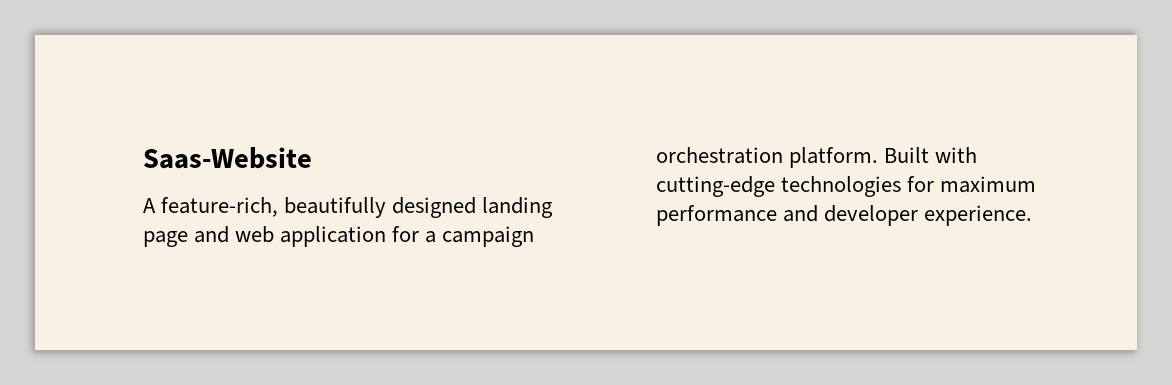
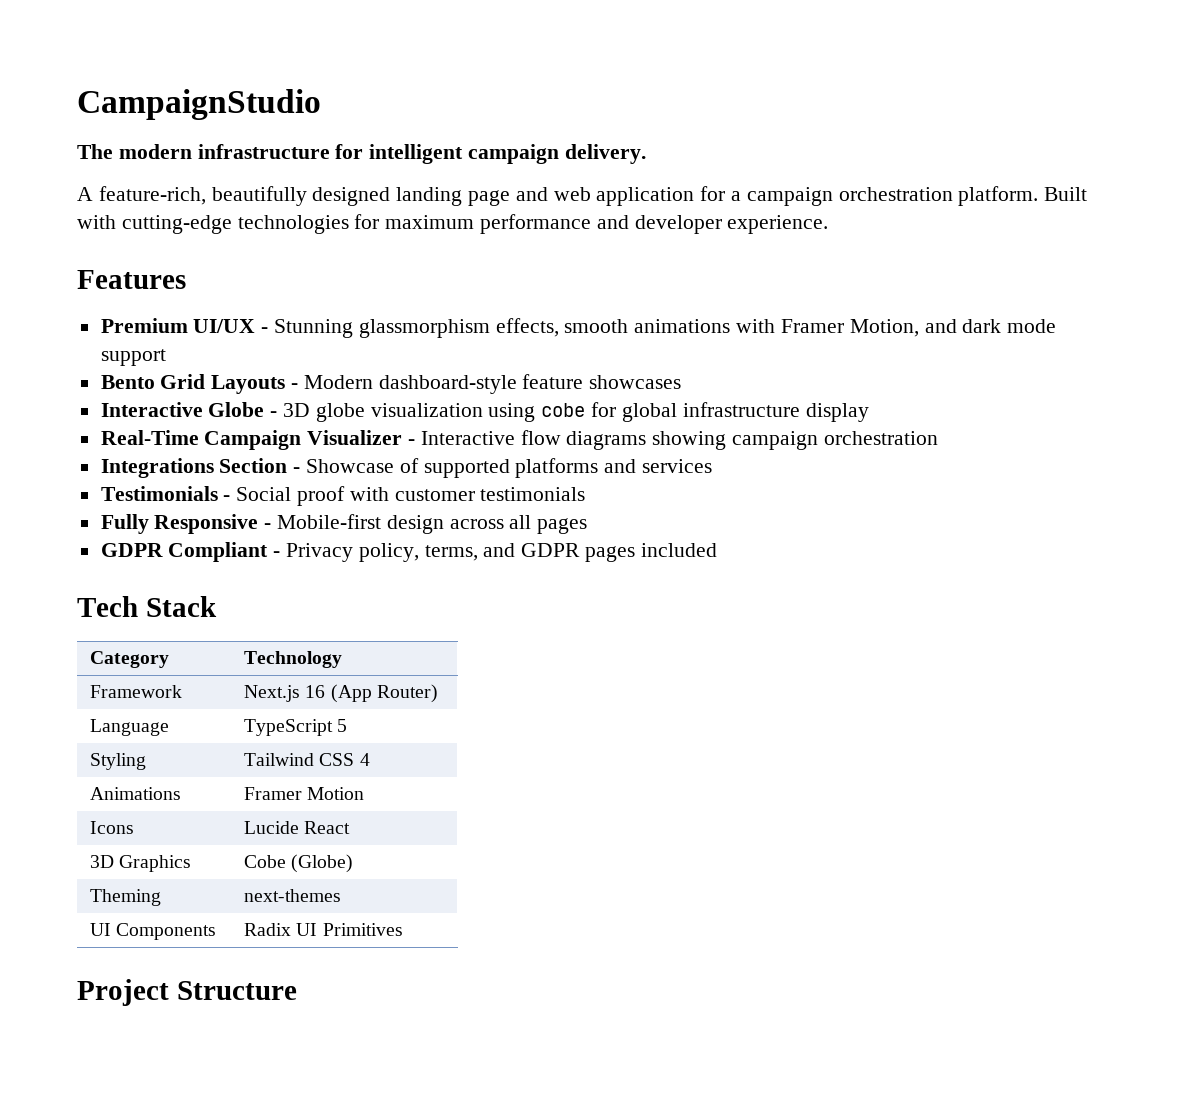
- Saas-Website
+ CampaignStudio
+ The modern infrastructure for intelligent campaign delivery.
+ Features
+ Premium UI/UX - Stunning glassmorphism effects, smooth animations with Framer Motion, and dark mode support
+ Bento Grid Layouts - Modern dashboard-style feature showcases
+ Interactive Globe - 3D globe visualization using cobe for global infrastructure display
+ Real-Time Campaign Visualizer - Interactive flow diagrams showing campaign orchestration
+ Integrations Section - Showcase of supported platforms and services
+ Testimonials - Social proof with customer testimonials
+ Fully Responsive - Mobile-first design across all pages
+ GDPR Compliant - Privacy policy, terms, and GDPR pages included
+ Tech Stack
+ Category | Technology
+ Framework | Next.js 16 (App Router)
+ Language | TypeScript 5
+ Styling | Tailwind CSS 4
+ Animations | Framer Motion
+ Icons | Lucide React
+ 3D Graphics | Cobe (Globe)
+ Theming | next-themes
+ UI Components | Radix UI Primitives
+ Project Structure

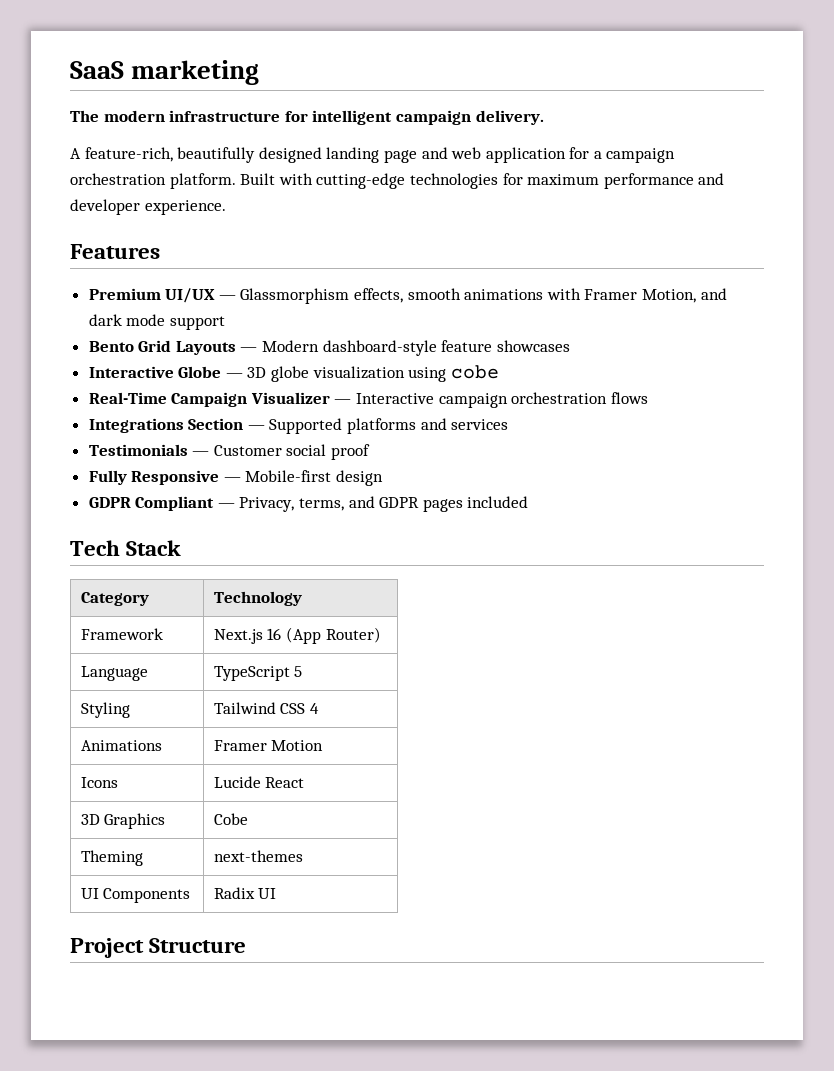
- CampaignStudio
+ SaaS marketing
- Premium UI/UX - Stunning glassmorphism effects, smooth animations with Framer Motion, and dark mode support
+ Premium UI/UX — Glassmorphism effects, smooth animations with Framer Motion, and dark mode support
- Bento Grid Layouts - Modern dashboard-style feature showcases
+ Bento Grid Layouts — Modern dashboard-style feature showcases
- Interactive Globe - 3D globe visualization using cobe for global infrastructure display
+ Interactive Globe — 3D globe visualization using cobe
- Real-Time Campaign Visualizer - Interactive flow diagrams showing campaign orchestration
+ Real-Time Campaign Visualizer — Interactive campaign orchestration flows
- Integrations Section - Showcase of supported platforms and services
+ Integrations Section — Supported platforms and services
- Testimonials - Social proof with customer testimonials
+ Testimonials — Customer social proof
- Fully Responsive - Mobile-first design across all pages
+ Fully Responsive — Mobile-first design
- GDPR Compliant - Privacy policy, terms, and GDPR pages included
+ GDPR Compliant — Privacy, terms, and GDPR pages included
- 3D Graphics | Cobe (Globe)
+ 3D Graphics | Cobe
- UI Components | Radix UI Primitives
+ UI Components | Radix UI

